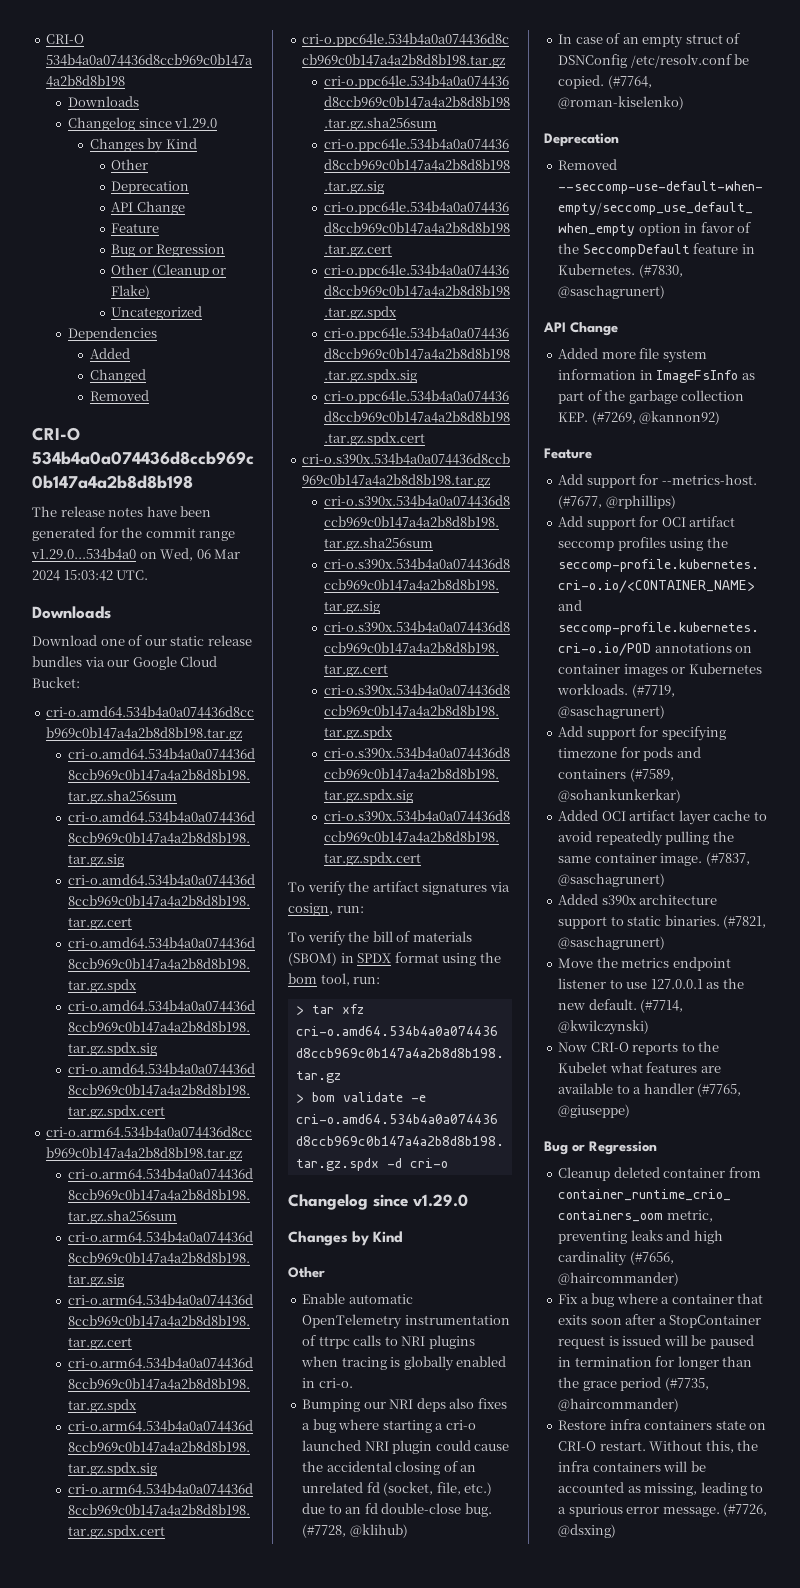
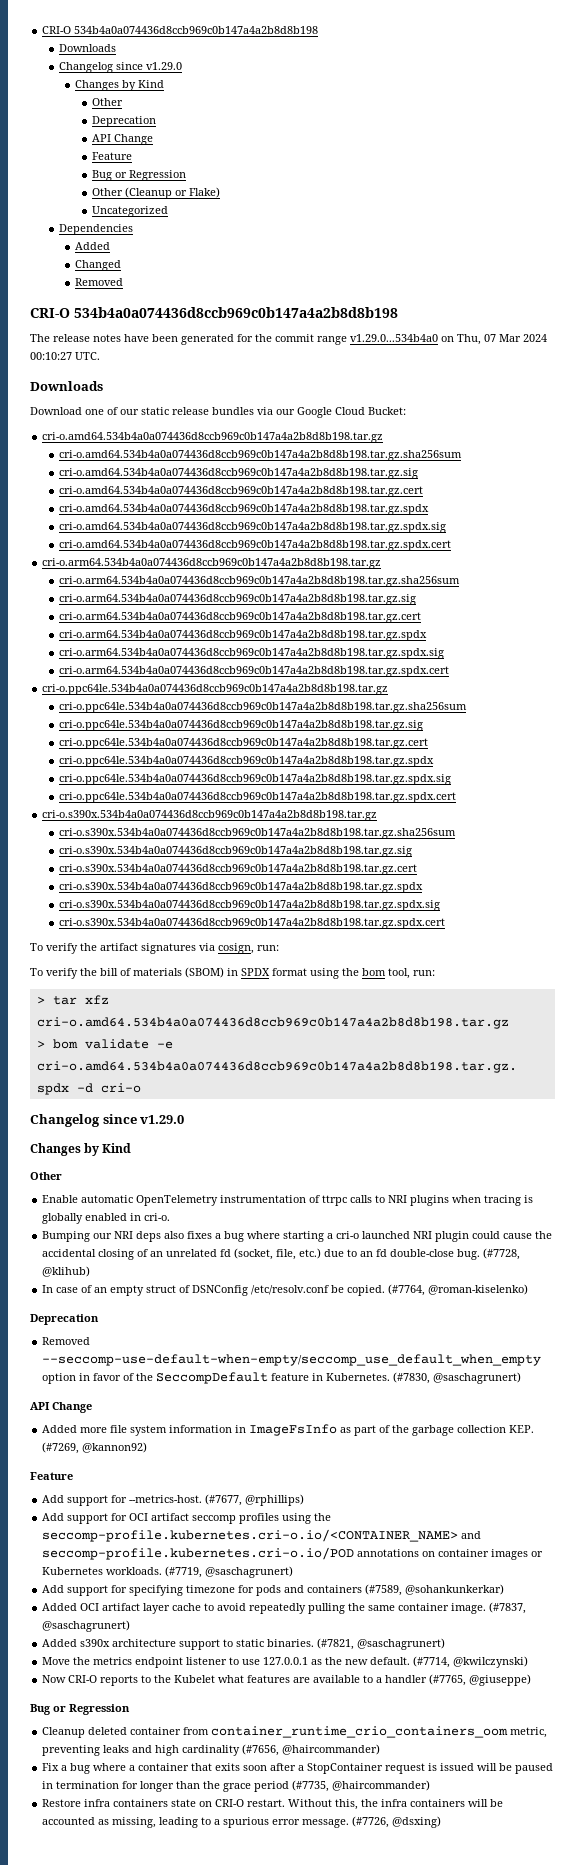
- The release notes have been generated for the commit range v1.29.0...534b4a0 on Wed, 06 Mar 2024 15:03:42 UTC.
+ The release notes have been generated for the commit range v1.29.0...534b4a0 on Thu, 07 Mar 2024 00:10:27 UTC.

